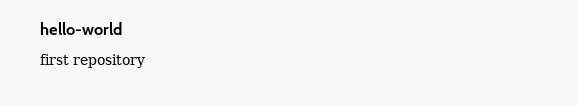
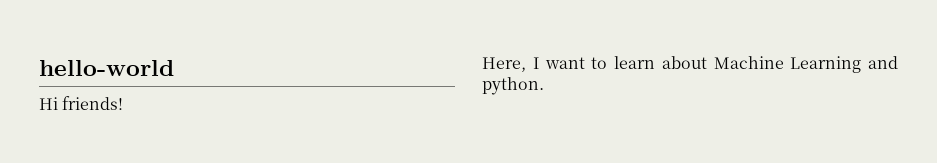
- first repository
+ Hi friends!
+ Here, I want to learn about Machine Learning and python.

